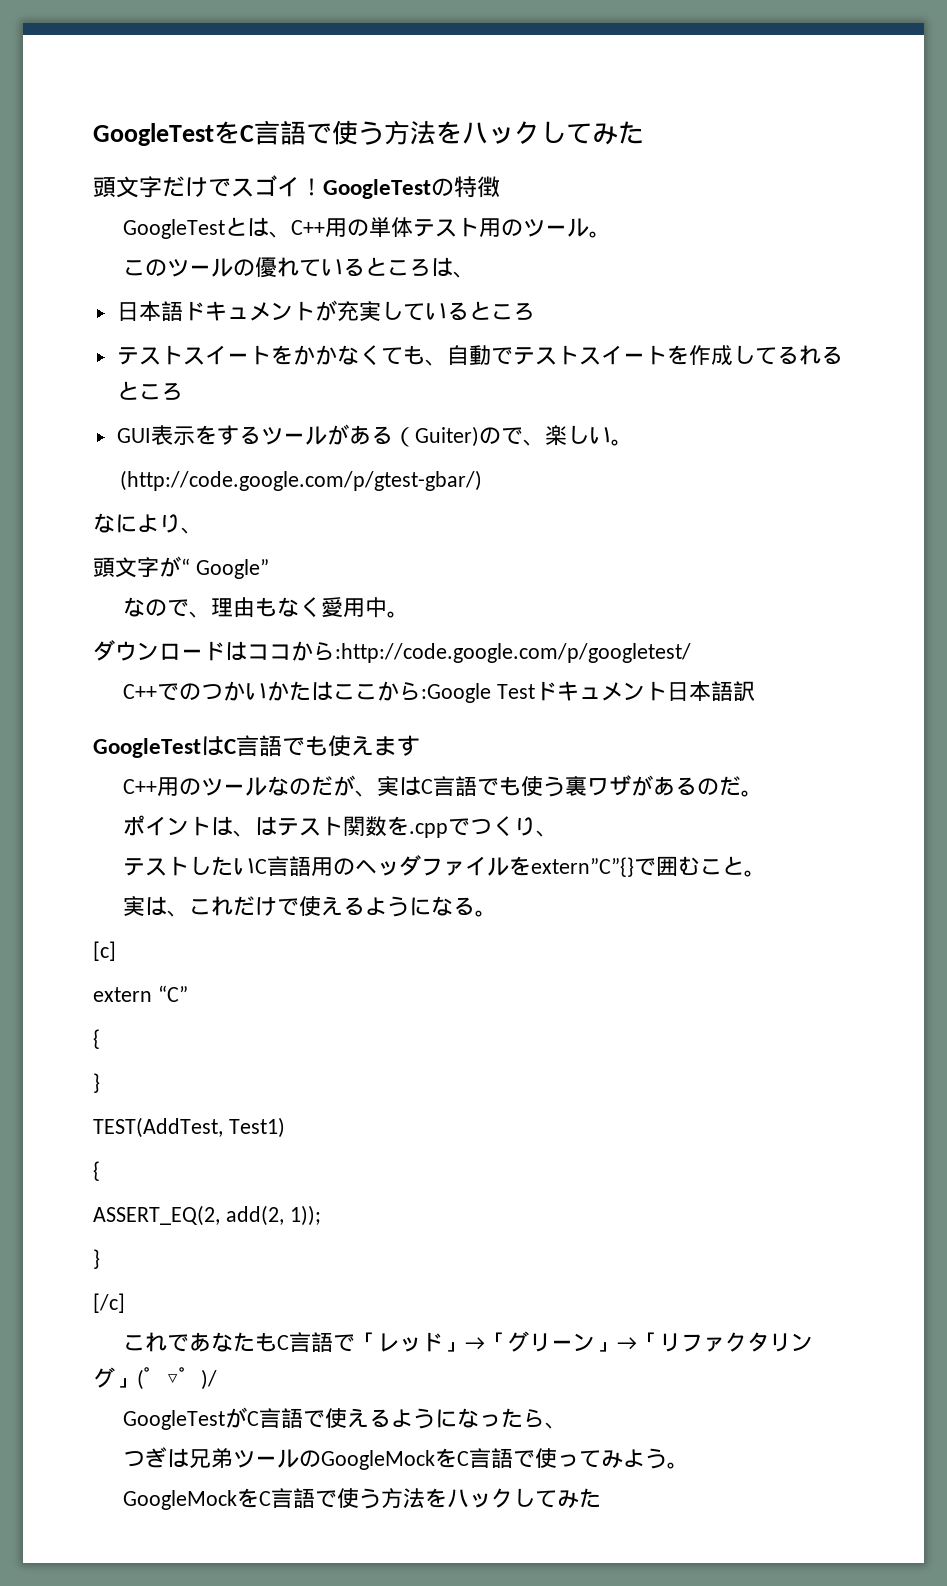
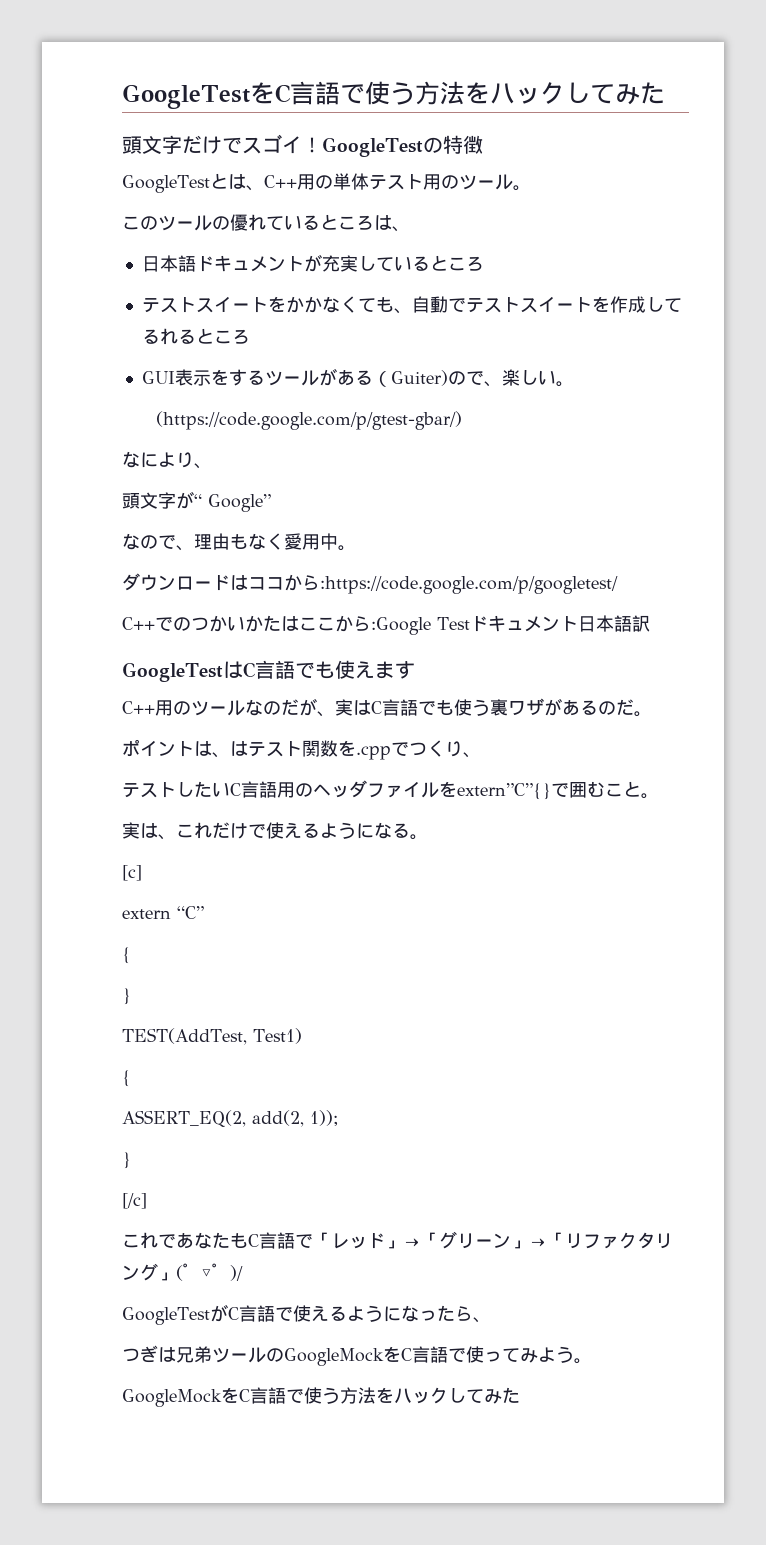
- (http://code.google.com/p/gtest-gbar/)
+ (https://code.google.com/p/gtest-gbar/)
- ダウンロードはココから:http://code.google.com/p/googletest/
+ ダウンロードはココから:https://code.google.com/p/googletest/

